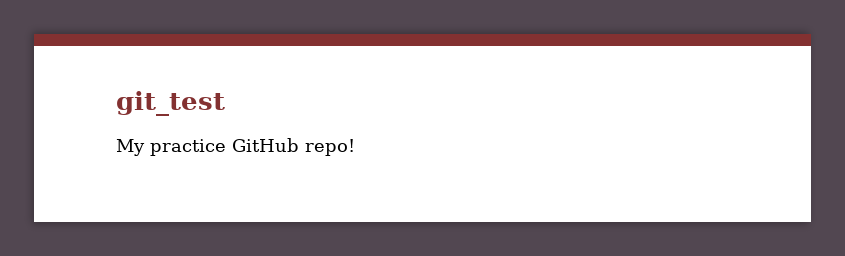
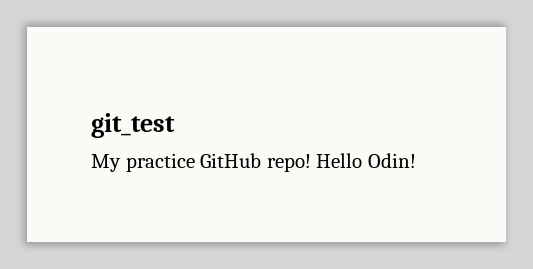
+ Hello Odin!

